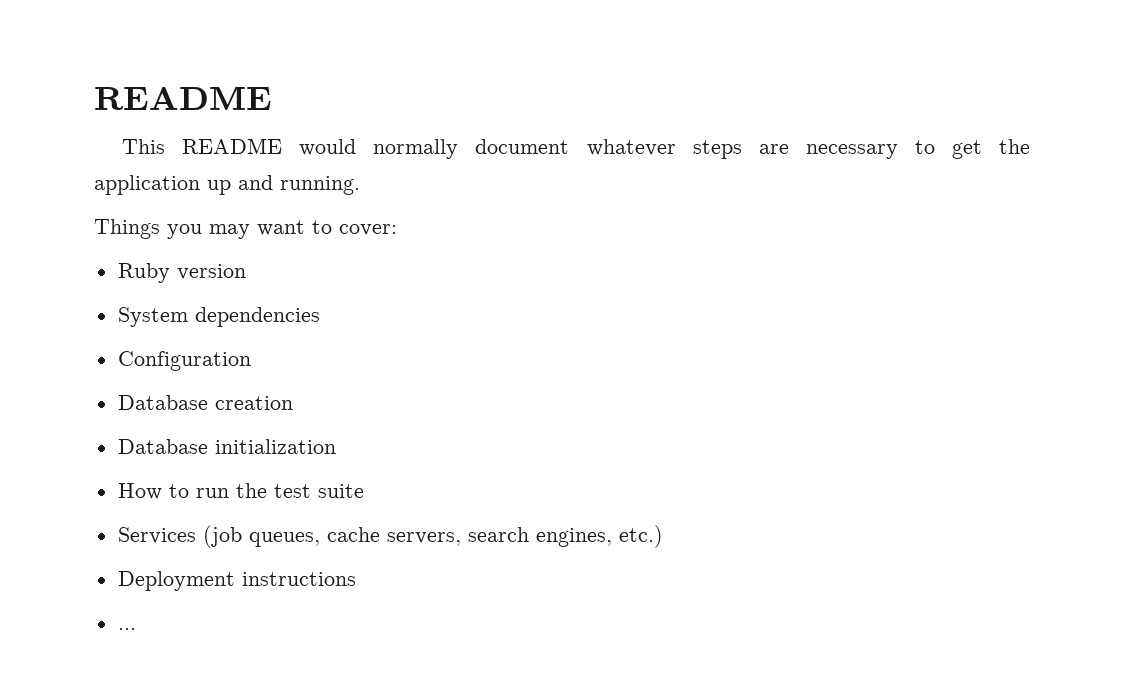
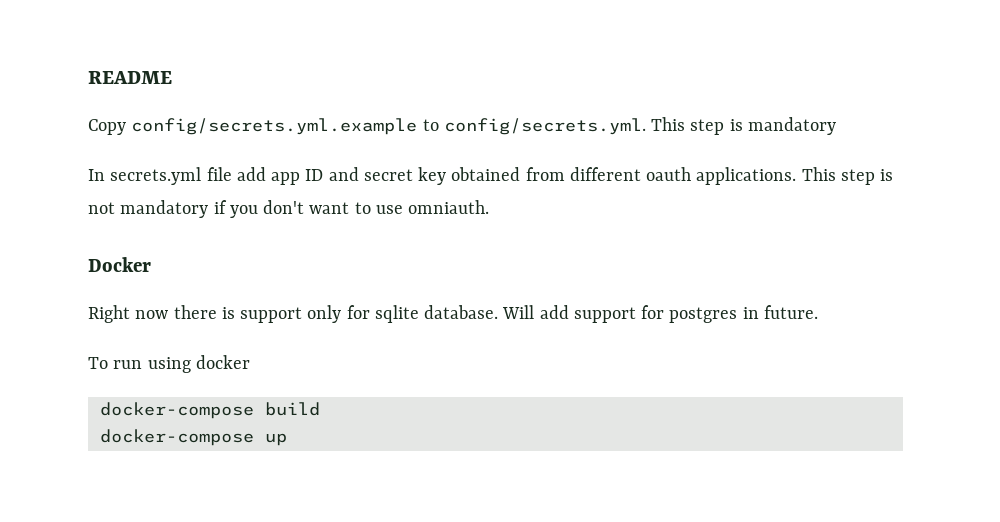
- This README would normally document whatever steps are necessary to get the application up and running.
- Things you may want to cover:
- Ruby version
- System dependencies
- Configuration
- Database creation
- Database initialization
- How to run the test suite
- Services (job queues, cache servers, search engines, etc.)
- Deployment instructions
- ...
+ Copy config/secrets.yml.example to config/secrets.yml. This step is mandatory
+ In secrets.yml file add app ID and secret key obtained from different oauth applications. This step is not mandatory if you don't want to use omniauth.
+ Docker
+ Right now there is support only for sqlite database. Will add support for postgres in future.
+ To run using docker
+ docker-compose build
+ docker-compose up

